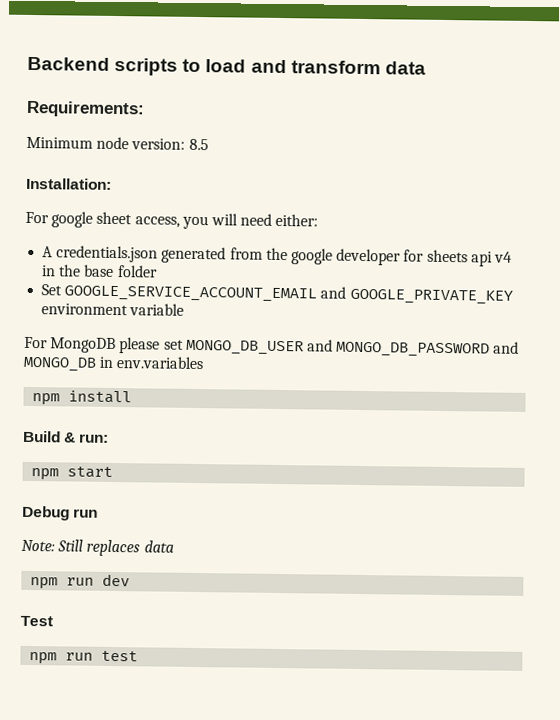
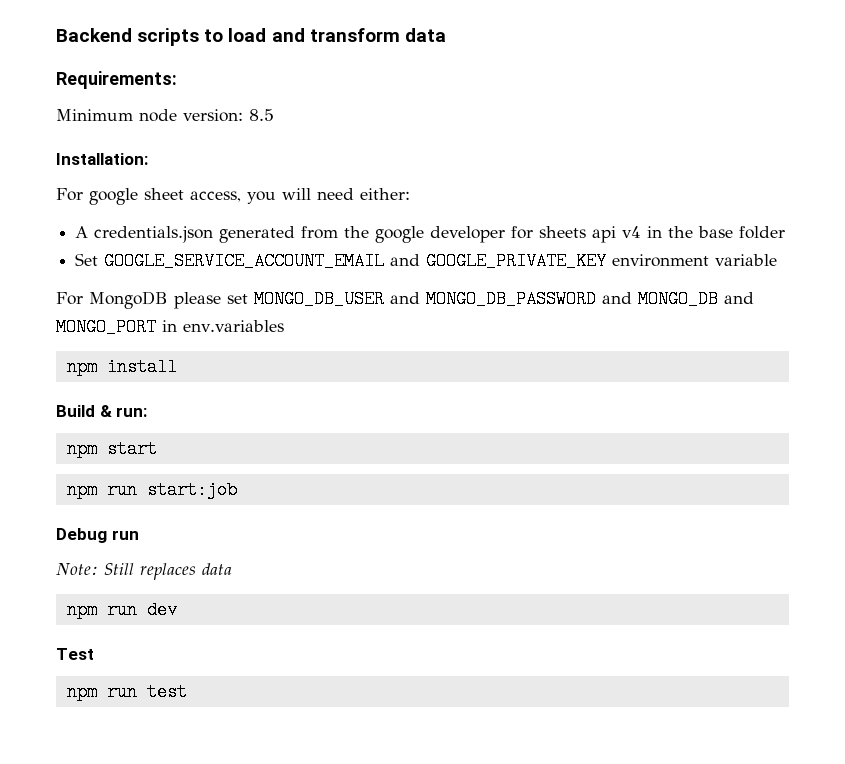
- For MongoDB please set MONGO_DB_USER and MONGO_DB_PASSWORD and MONGO_DB in env.variables
+ For MongoDB please set MONGO_DB_USER and MONGO_DB_PASSWORD and MONGO_DB and MONGO_PORT in env.variables
+ npm run start:job

